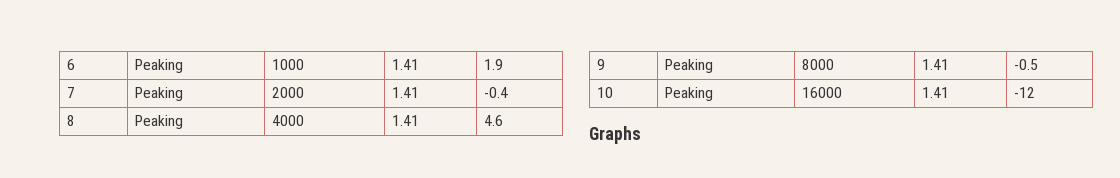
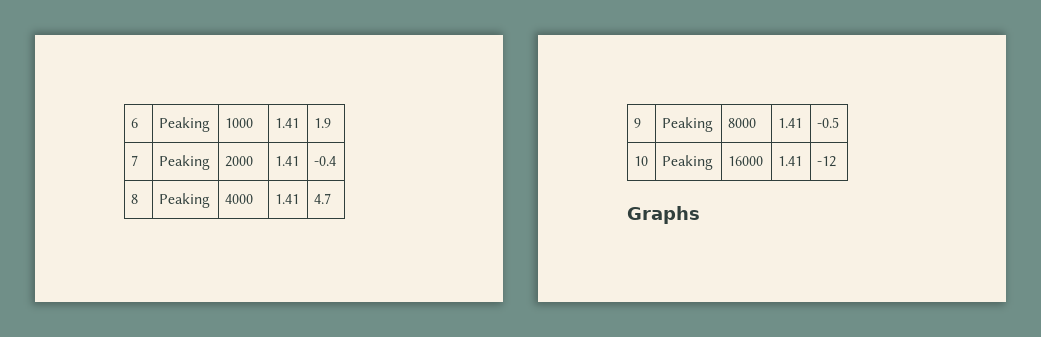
- 8 | Peaking | 4000 | 1.41 | 4.6
+ 8 | Peaking | 4000 | 1.41 | 4.7

